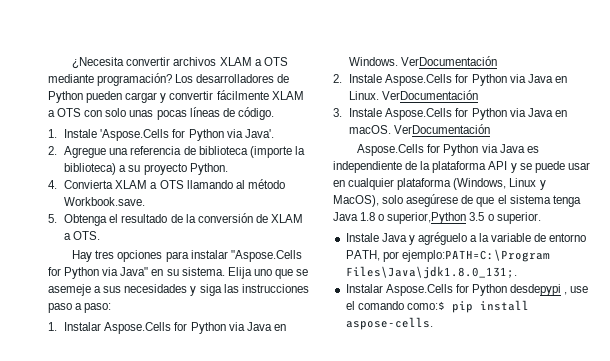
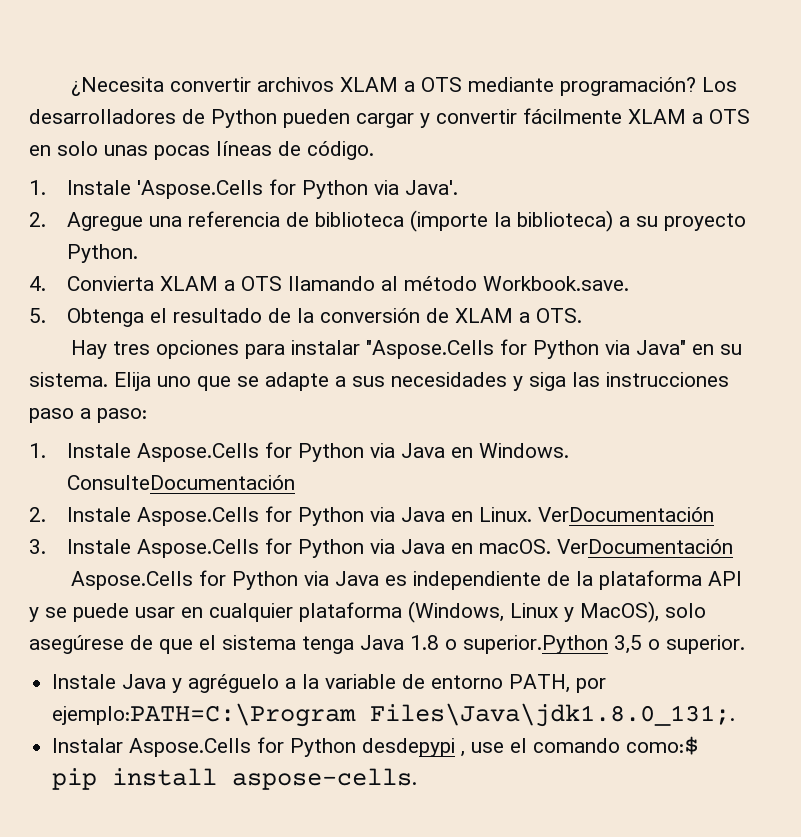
- Los desarrolladores de Python pueden cargar y convertir fácilmente XLAM a OTS con solo unas pocas líneas de código.
+ Los desarrolladores de Python pueden cargar y convertir fácilmente XLAM a OTS en solo unas pocas líneas de código.
- Elija uno que se asemeje a sus necesidades y siga las instrucciones paso a paso:
+ Elija uno que se adapte a sus necesidades y siga las instrucciones paso a paso:
- 1. Instalar Aspose.Cells for Python via Java en Windows. VerDocumentación
+ 1. Instale Aspose.Cells for Python via Java en Windows. ConsulteDocumentación
- Aspose.Cells for Python via Java es independiente de la plataforma API y se puede usar en cualquier plataforma (Windows, Linux y MacOS), solo asegúrese de que el sistema tenga Java 1.8 o superior,Python 3.5 o superior.
+ Aspose.Cells for Python via Java es independiente de la plataforma API y se puede usar en cualquier plataforma (Windows, Linux y MacOS), solo asegúrese de que el sistema tenga Java 1.8 o superior.Python 3,5 o superior.

